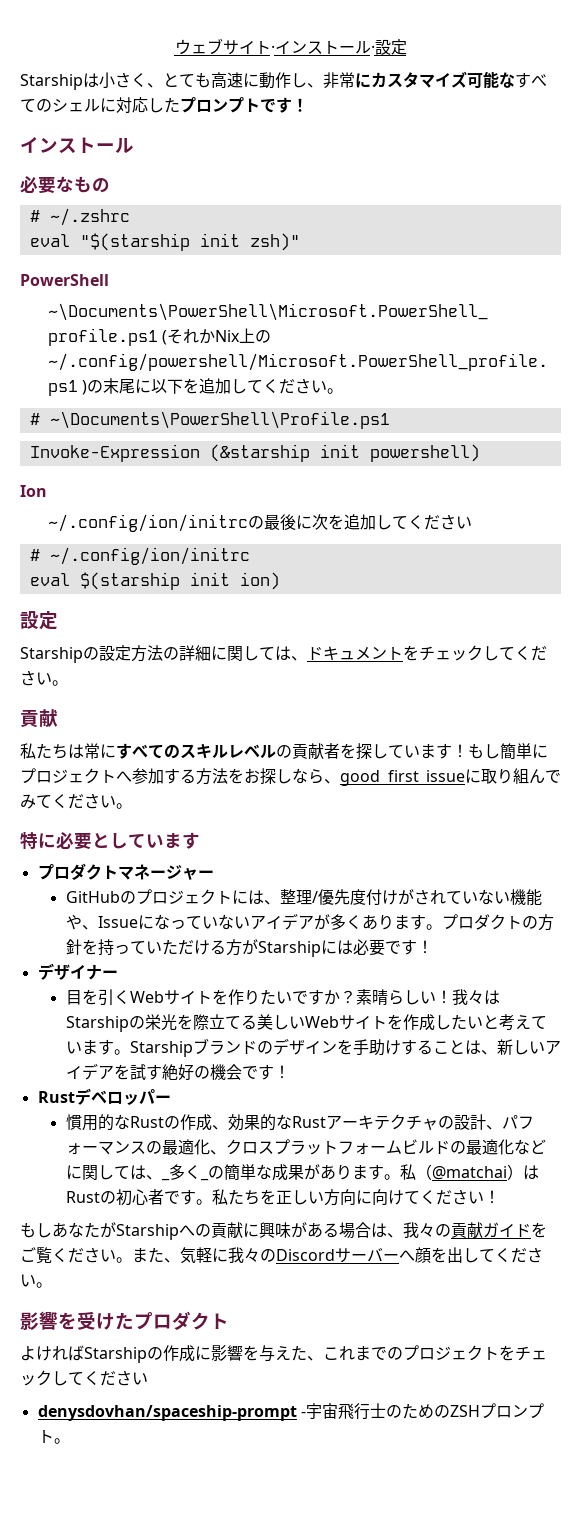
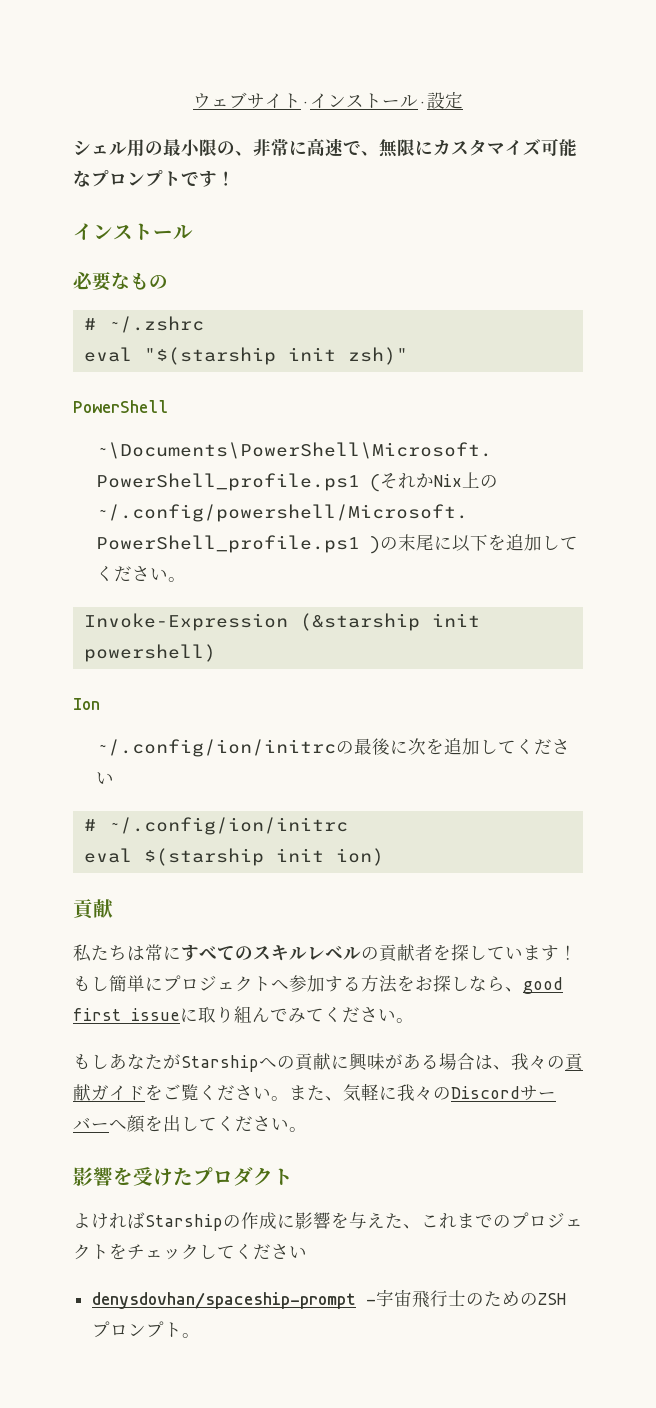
- Starshipは小さく、とても高速に動作し、非常にカスタマイズ可能なすべてのシェルに対応したプロンプトです！
+ シェル用の最小限の、非常に高速で、無限にカスタマイズ可能なプロンプトです！
- # ~\Documents\PowerShell\Profile.ps1
  eval $(starship init ion)
- 設定
- Starshipの設定方法の詳細に関しては、ドキュメントをチェックしてください。
- 特に必要としています
- プロダクトマネージャー
- GitHubのプロジェクトには、整理/優先度付けがされていない機能や、Issueになっていないアイデアが多くあります。プロダクトの方針を持っていただける方がStarshipには必要です！
- デザイナー
- 目を引くWebサイトを作りたいですか？素晴らしい！我々はStarshipの栄光を際立てる美しいWebサイトを作成したいと考えています。Starshipブランドのデザインを手助けすることは、新しいアイデアを試す絶好の機会です！
- Rustデベロッパー
- 慣用的なRustの作成、効果的なRustアーキテクチャの設計、パフォーマンスの最適化、クロスプラットフォームビルドの最適化などに関しては、_多く_の簡単な成果があります。私（@matchai）はRustの初心者です。私たちを正しい方向に向けてください！

